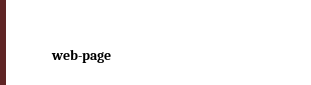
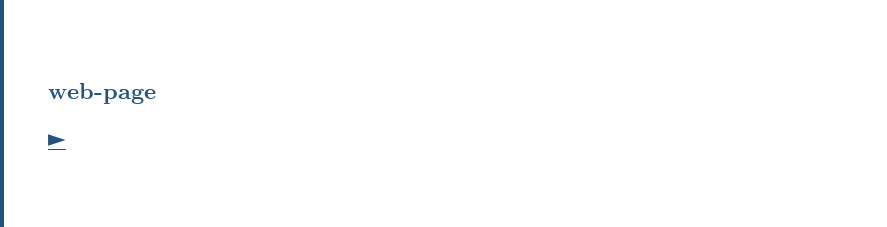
+ ►

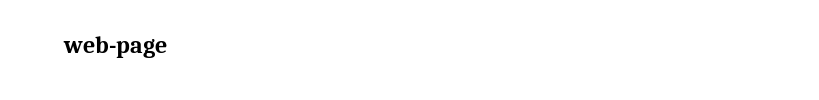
- ►

